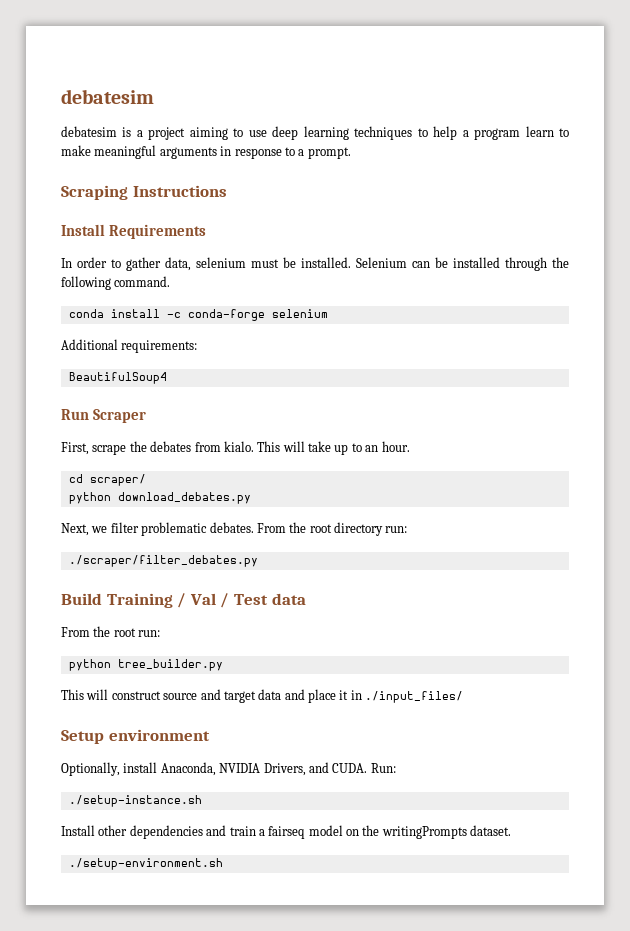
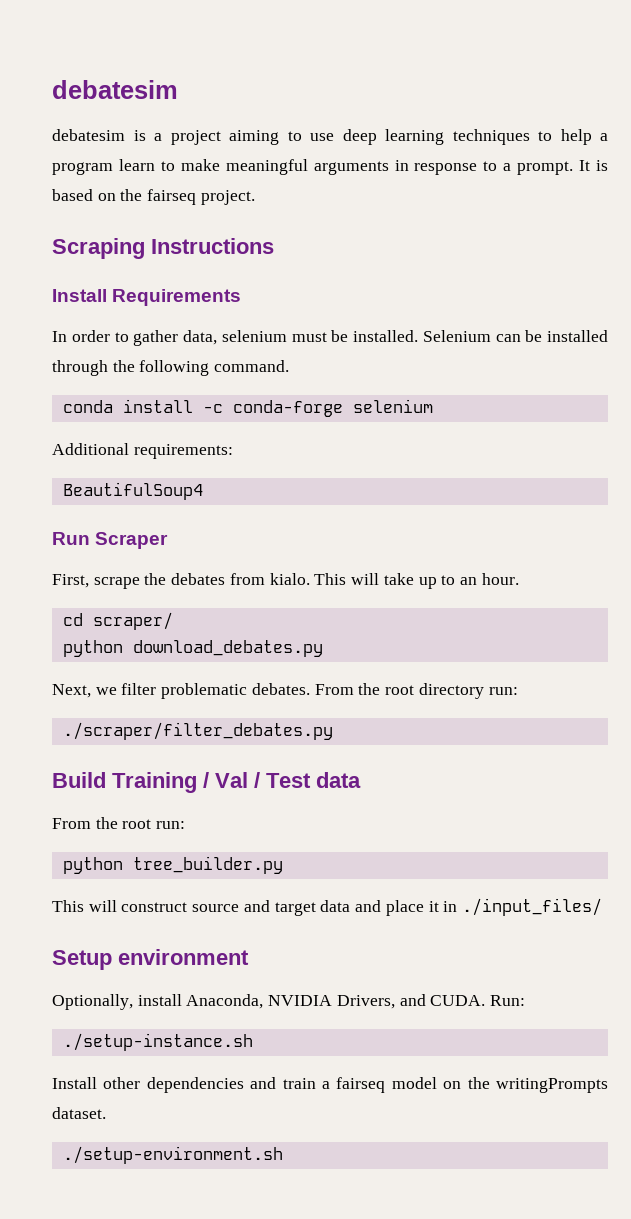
+ It is based on the fairseq project.

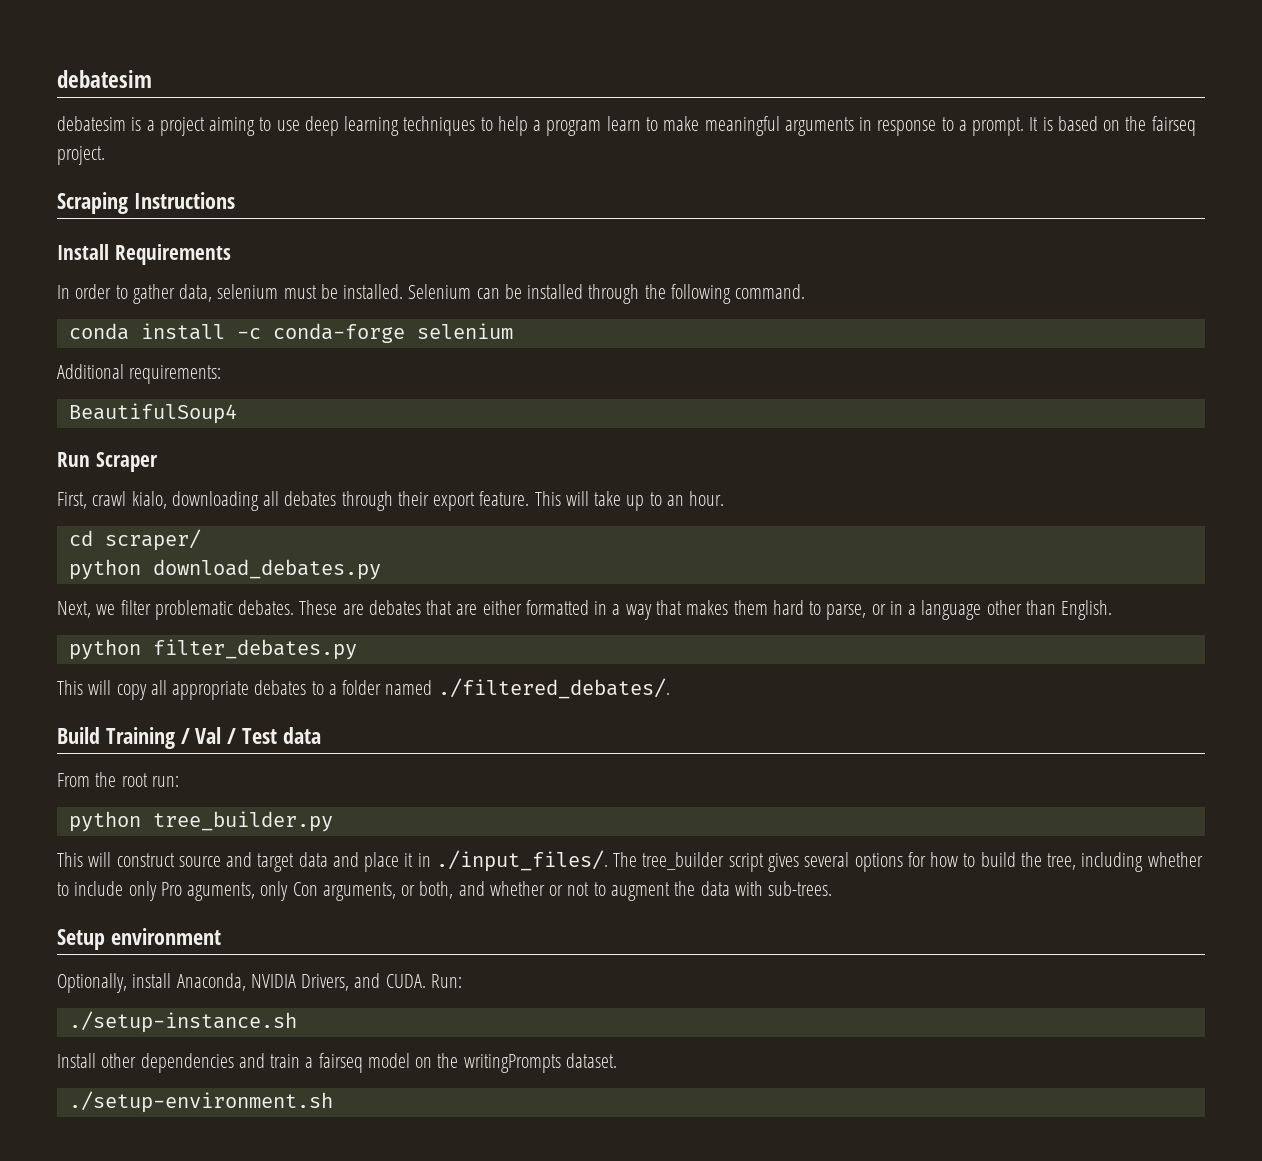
- First, scrape the debates from kialo.
+ First, crawl kialo, downloading all debates through their export feature.
- From the root directory run:
- ./scraper/filter_debates.py
+ These are debates that are either formatted in a way that makes them hard to parse, or in a language other than English.
+ python filter_debates.py
+ This will copy all appropriate debates to a folder named ./filtered_debates/.
- This will construct source and target data and place it in ./input_files/
+ This will construct source and target data and place it in ./input_files/. The tree_builder script gives several options for how to build the tree, including whether to include only Pro aguments, only Con arguments, or both, and whether or not to augment the data with sub-trees.

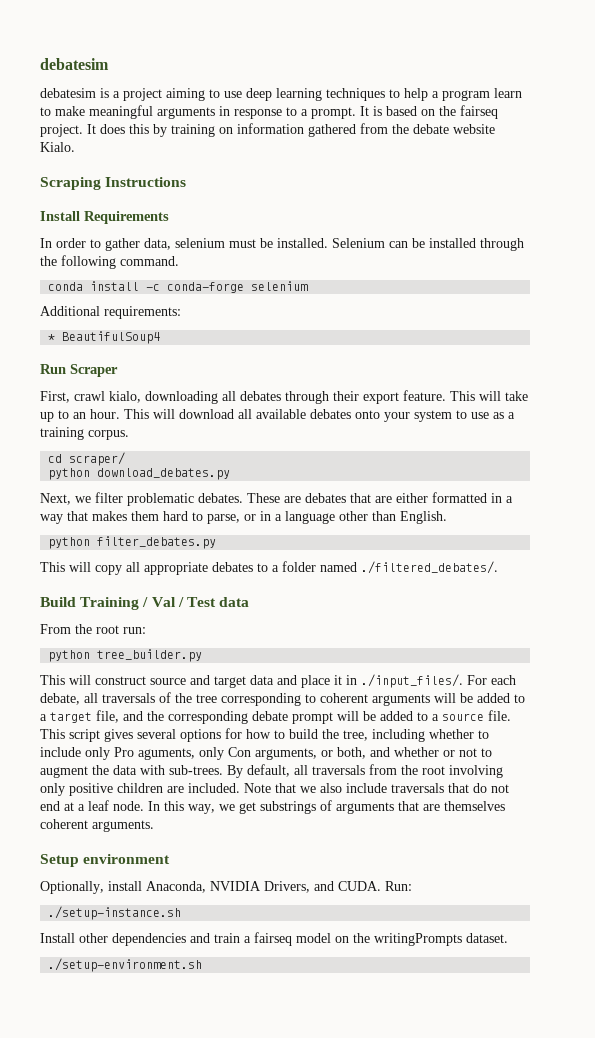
+ It does this by training on information gathered from the debate website Kialo.
- BeautifulSoup4
+ * BeautifulSoup4
+ This will download all available debates onto your system to use as a training corpus.
- This will construct source and target data and place it in ./input_files/. The tree_builder script gives several options for how to build the tree, including whether to include only Pro aguments, only Con arguments, or both, and whether or not to augment the data with sub-trees.
+ This will construct source and target data and place it in ./input_files/. For each debate, all traversals of the tree corresponding to coherent arguments will be added to a target file, and the corresponding debate prompt will be added to a source file. This script gives several options for how to build the tree, including whether to include only Pro aguments, only Con arguments, or both, and whether or not to augment the data with sub-trees. By default, all traversals from the root involving only positive children are included. Note that we also include traversals that do not end at a leaf node. In this way, we get substrings of arguments that are themselves coherent arguments.

